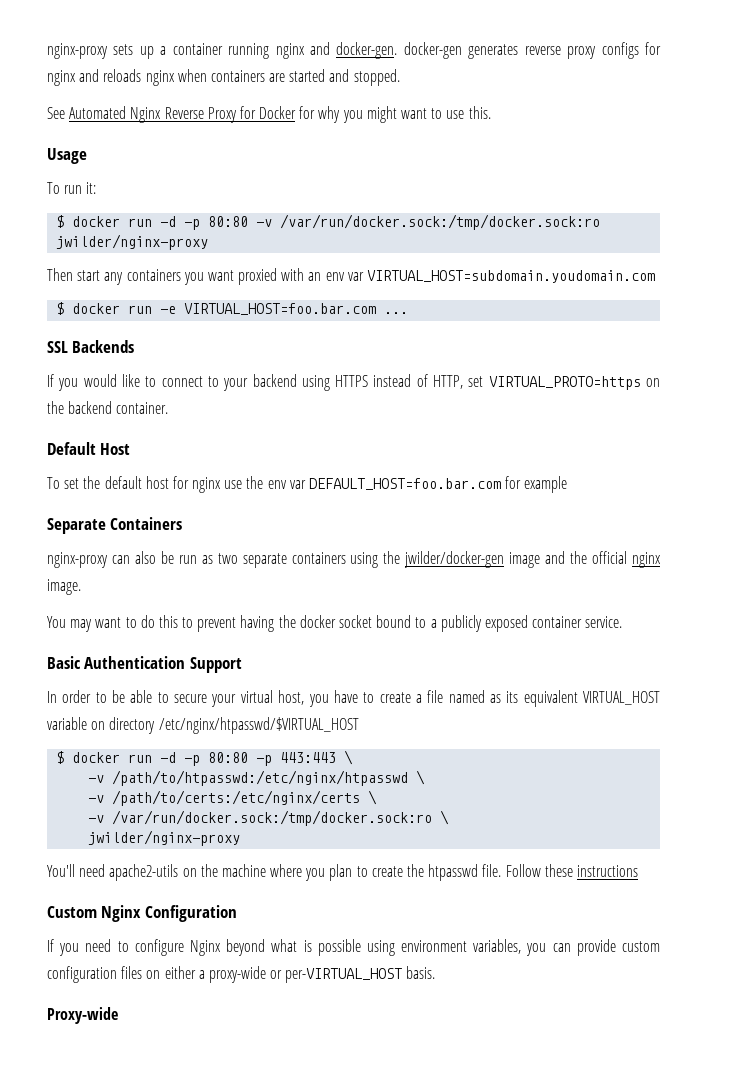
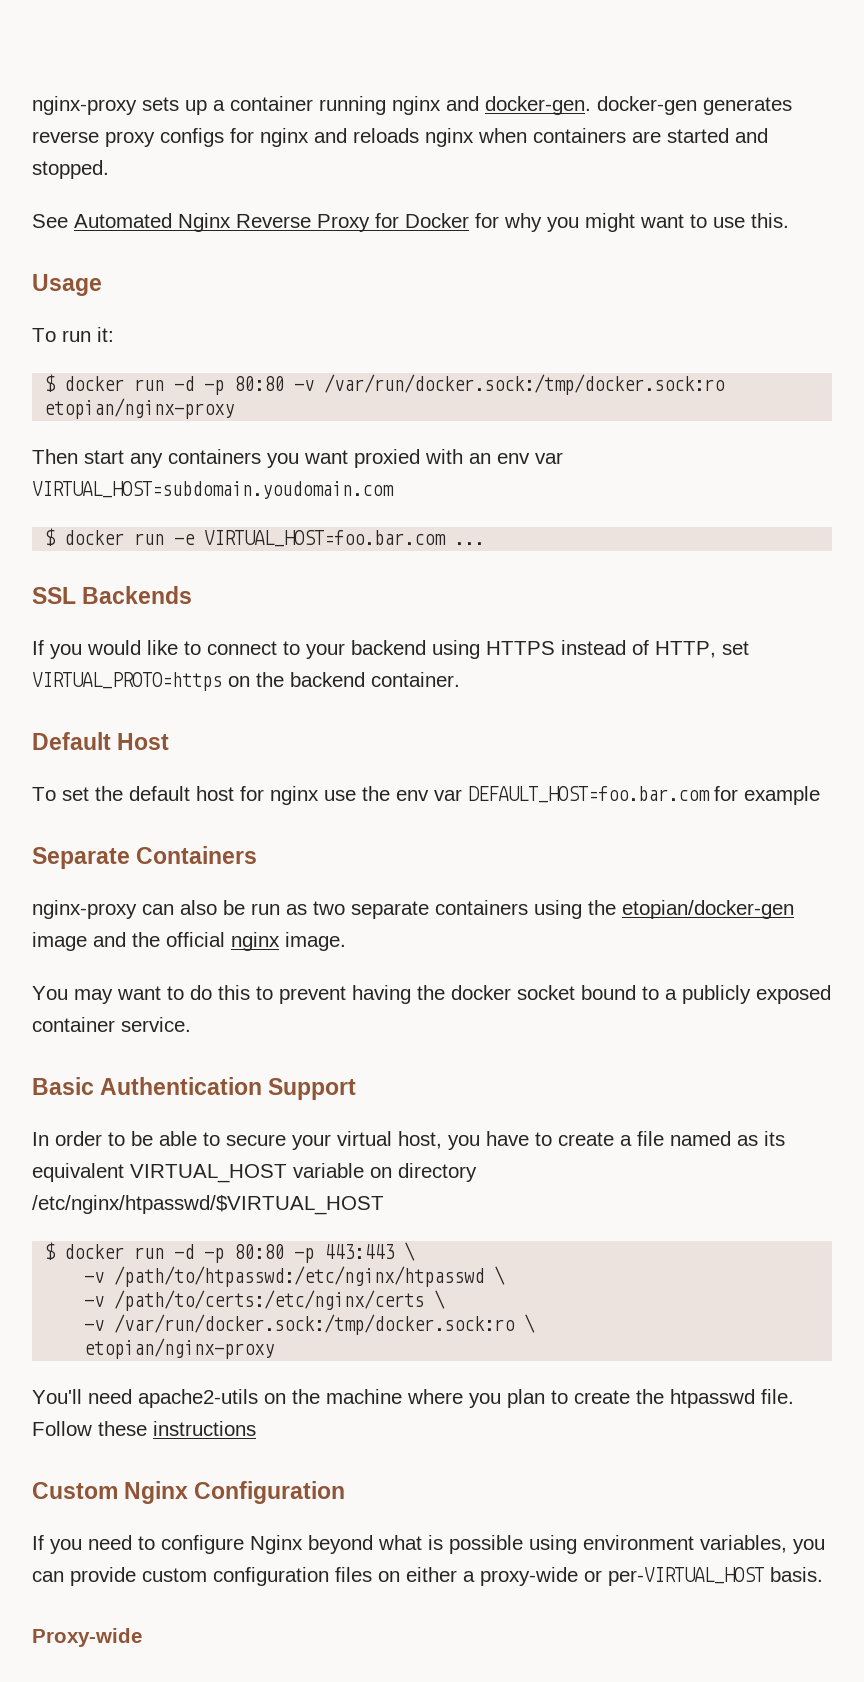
- $ docker run -d -p 80:80 -v /var/run/docker.sock:/tmp/docker.sock:ro jwilder/nginx-proxy
+ $ docker run -d -p 80:80 -v /var/run/docker.sock:/tmp/docker.sock:ro etopian/nginx-proxy
- nginx-proxy can also be run as two separate containers using the jwilder/docker-gen image and the official nginx image.
+ nginx-proxy can also be run as two separate containers using the etopian/docker-gen image and the official nginx image.
  -v /var/run/docker.sock:/tmp/docker.sock:ro \
- jwilder/nginx-proxy
+ etopian/nginx-proxy

